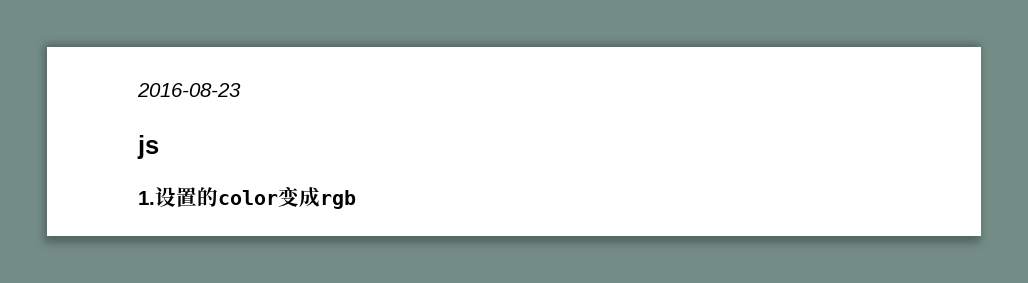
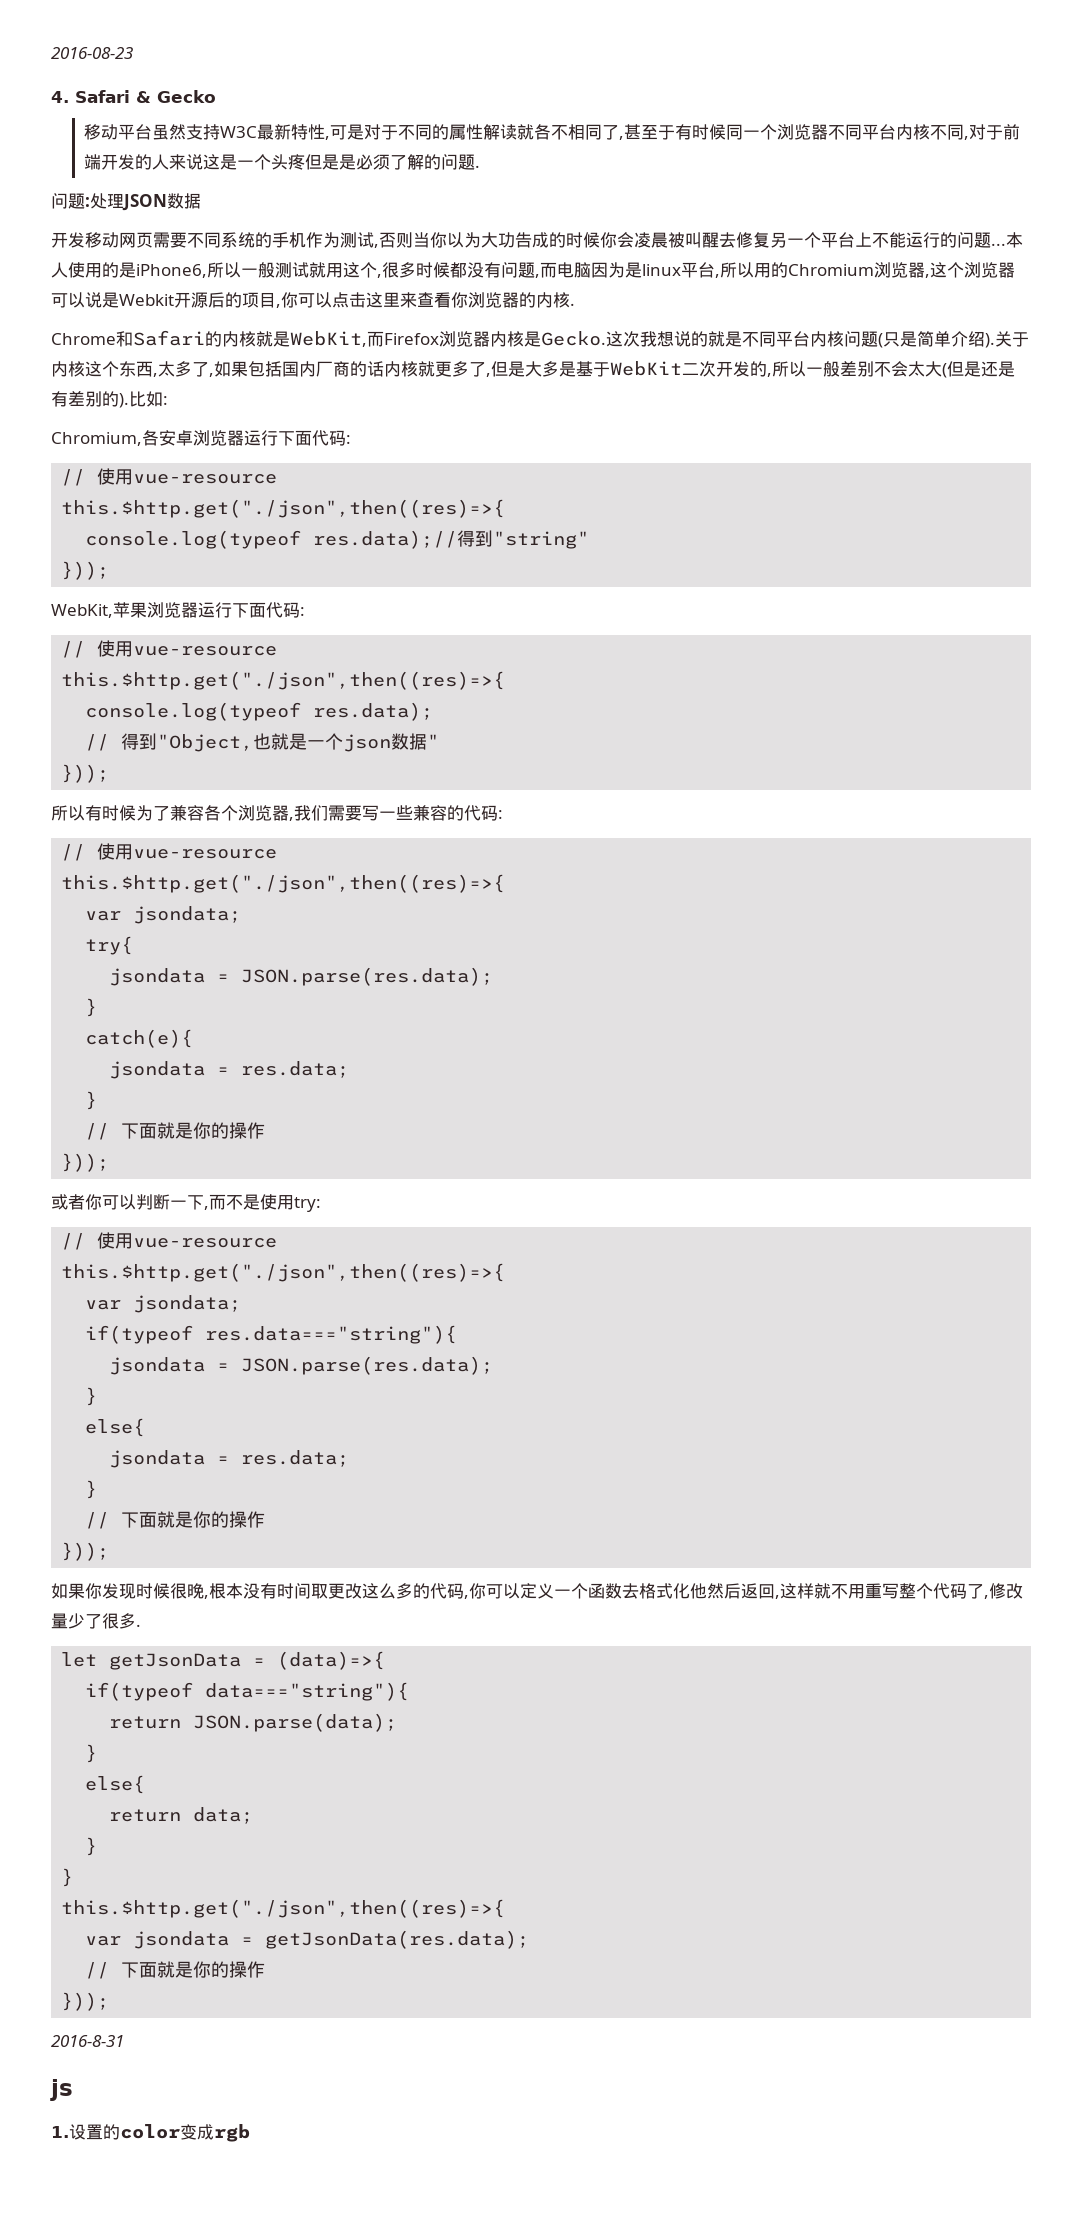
+ 4. Safari & Gecko
+ 移动平台虽然支持W3C最新特性,可是对于不同的属性解读就各不相同了,甚至于有时候同一个浏览器不同平台内核不同,对于前端开发的人来说这是一个头疼但是是必须了解的问题.
+ 问题:处理JSON数据
+ 开发移动网页需要不同系统的手机作为测试,否则当你以为大功告成的时候你会凌晨被叫醒去修复另一个平台上不能运行的问题...本人使用的是iPhone6,所以一般测试就用这个,很多时候都没有问题,而电脑因为是linux平台,所以用的Chromium浏览器,这个浏览器可以说是Webkit开源后的项目,你可以点击这里来查看你浏览器的内核.
+ Chrome和Safari的内核就是WebKit,而Firefox浏览器内核是Gecko.这次我想说的就是不同平台内核问题(只是简单介绍).关于内核这个东西,太多了,如果包括国内厂商的话内核就更多了,但是大多是基于WebKit二次开发的,所以一般差别不会太大(但是还是有差别的).比如:
+ Chromium,各安卓浏览器运行下面代码:
+ // 使用vue-resource
+ this.$http.get("./json",then((res)=>{
+ console.log(typeof res.data);//得到"string"
+ }));
+ WebKit,苹果浏览器运行下面代码:
+ // 使用vue-resource
+ this.$http.get("./json",then((res)=>{
+ console.log(typeof res.data);
+ // 得到"Object,也就是一个json数据"
+ }));
+ 所以有时候为了兼容各个浏览器,我们需要写一些兼容的代码:
+ // 使用vue-resource
+ this.$http.get("./json",then((res)=>{
+ var jsondata;
+ try{
+ jsondata = JSON.parse(res.data);
+ }
+ catch(e){
+ jsondata = res.data;
+ }
+ // 下面就是你的操作
+ }));
+ 或者你可以判断一下,而不是使用try:
+ // 使用vue-resource
+ this.$http.get("./json",then((res)=>{
+ var jsondata;
+ if(typeof res.data==="string"){
+ jsondata = JSON.parse(res.data);
+ }
+ else{
+ jsondata = res.data;
+ }
+ // 下面就是你的操作
+ }));
+ 如果你发现时候很晚,根本没有时间取更改这么多的代码,你可以定义一个函数去格式化他然后返回,这样就不用重写整个代码了,修改量少了很多.
+ let getJsonData = (data)=>{
+ if(typeof data==="string"){
+ return JSON.parse(data);
+ }
+ else{
+ return data;
+ }
+ }
+ this.$http.get("./json",then((res)=>{
+ var jsondata = getJsonData(res.data);
+ // 下面就是你的操作
+ }));
+ 2016-8-31

